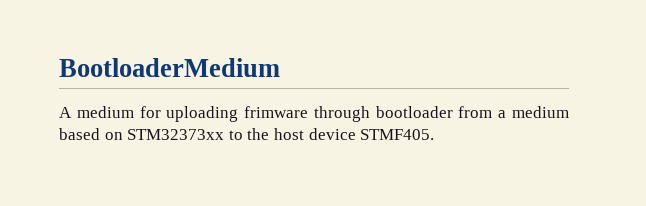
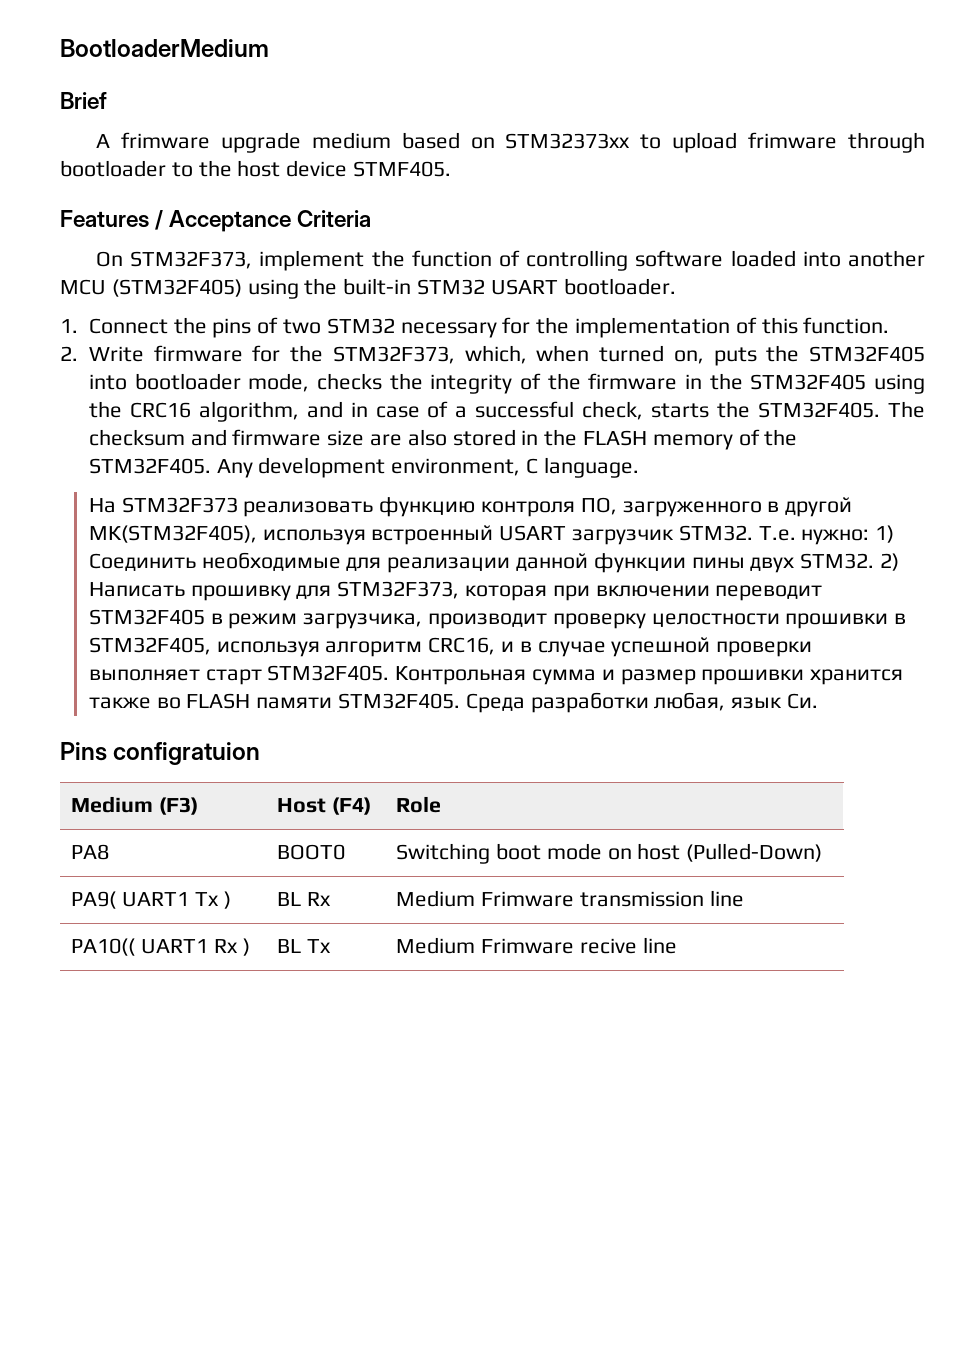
+ Brief
- A medium for uploading frimware through bootloader from a medium based on STM32373xx to the host device STMF405.
+ A frimware upgrade medium based on STM32373xx to upload frimware through bootloader to the host device STMF405.
+ Features / Acceptance Criteria
+ On STM32F373, implement the function of controlling software loaded into another MCU (STM32F405) using the built-in STM32 USART bootloader.
+ 1. Connect the pins of two STM32 necessary for the implementation of this function.
+ 2. Write firmware for the STM32F373, which, when turned on, puts the STM32F405 into bootloader mode, checks the integrity of the firmware in the STM32F405 using the CRC16 algorithm, and in case of a successful check, starts the STM32F405. The checksum and firmware size are also stored in the FLASH memory of the STM32F405. Any development environment, C language.
+ На STM32F373 реализовать функцию контроля ПО, загруженного в другой МК(STM32F405), используя встроенный USART загрузчик STM32. Т.е. нужно: 1) Соединить необходимые для реализации данной функции пины двух STM32. 2) Написать прошивку для STM32F373, которая при включении переводит STM32F405 в режим загрузчика, производит проверку целостности прошивки в STM32F405, используя алгоритм CRC16, и в случае успешной проверки выполняет старт STM32F405. Контрольная сумма и размер прошивки хранится также во FLASH памяти STM32F405. Среда разработки любая, язык Си.
+ Pins configratuion
+ Medium (F3) | Host (F4) | Role
+ PA8 | BOOT0 | Switching boot mode on host (Pulled-Down)
+ PA9( UART1 Tx ) | BL Rx | Medium Frimware transmission line
+ PA10(( UART1 Rx ) | BL Tx | Medium Frimware recive line

